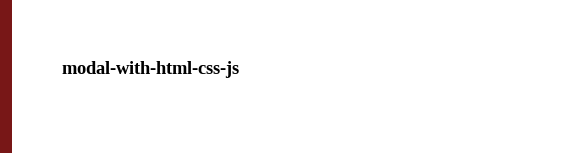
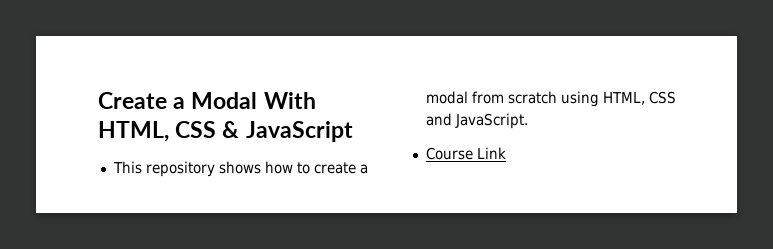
- modal-with-html-css-js
+ Create a Modal With HTML, CSS & JavaScript
+ This repository shows how to create a modal from scratch using HTML, CSS and JavaScript.
+ Course Link

